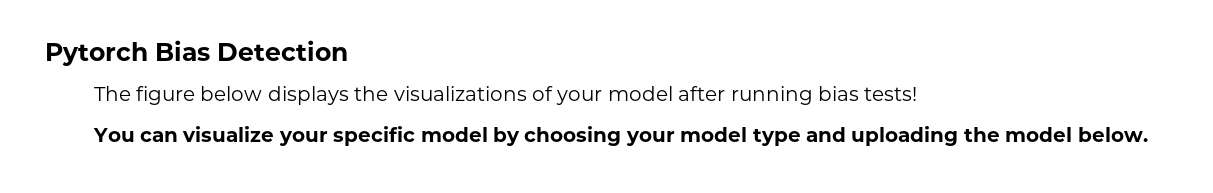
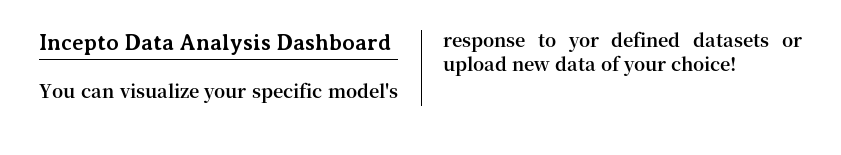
- Pytorch Bias Detection
- The figure below displays the visualizations of your model after running bias tests!
+ Incepto Data Analysis Dashboard
- You can visualize your specific model by choosing your model type and uploading the model below.
+ You can visualize your specific model's response to yor defined datasets or upload new data of your choice!

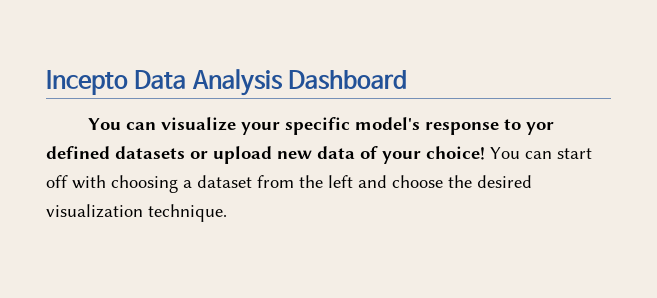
+ You can start off with choosing a dataset from the left and choose the desired visualization technique.

